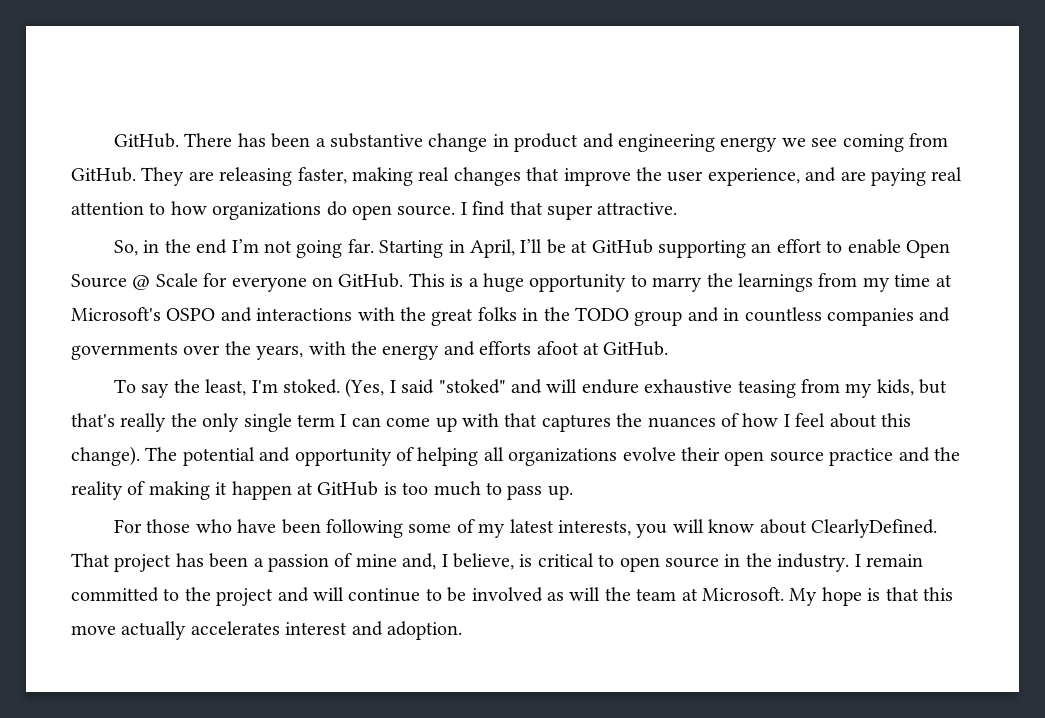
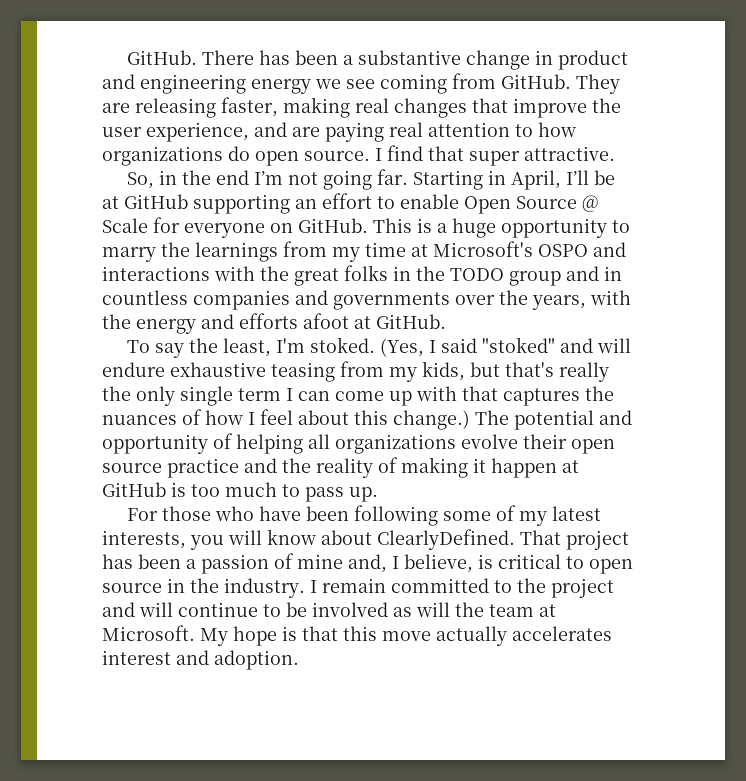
- (Yes, I said "stoked" and will endure exhaustive teasing from my kids, but that's really the only single term I can come up with that captures the nuances of how I feel about this change).
+ (Yes, I said "stoked" and will endure exhaustive teasing from my kids, but that's really the only single term I can come up with that captures the nuances of how I feel about this change.)

